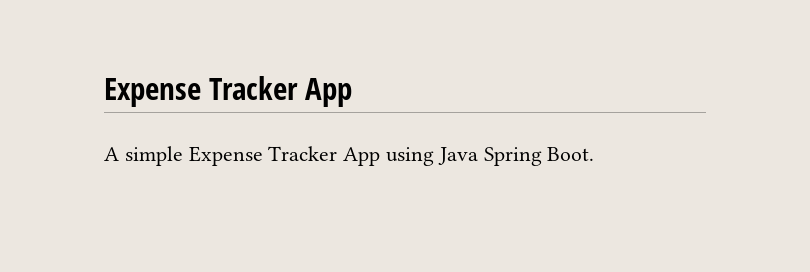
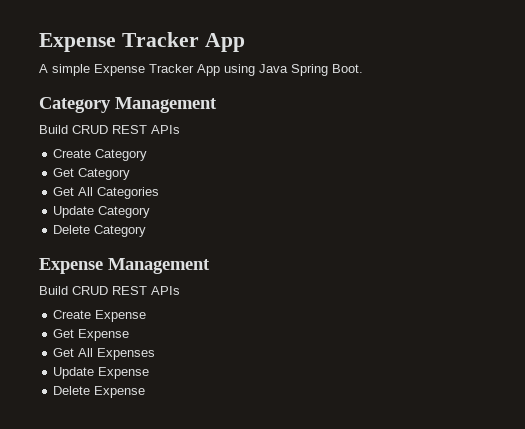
+ Category Management
+ Build CRUD REST APIs
+ Create Category
+ Get Category
+ Get All Categories
+ Update Category
+ Delete Category
+ Expense Management
+ Build CRUD REST APIs
+ Create Expense
+ Get Expense
+ Get All Expenses
+ Update Expense
+ Delete Expense

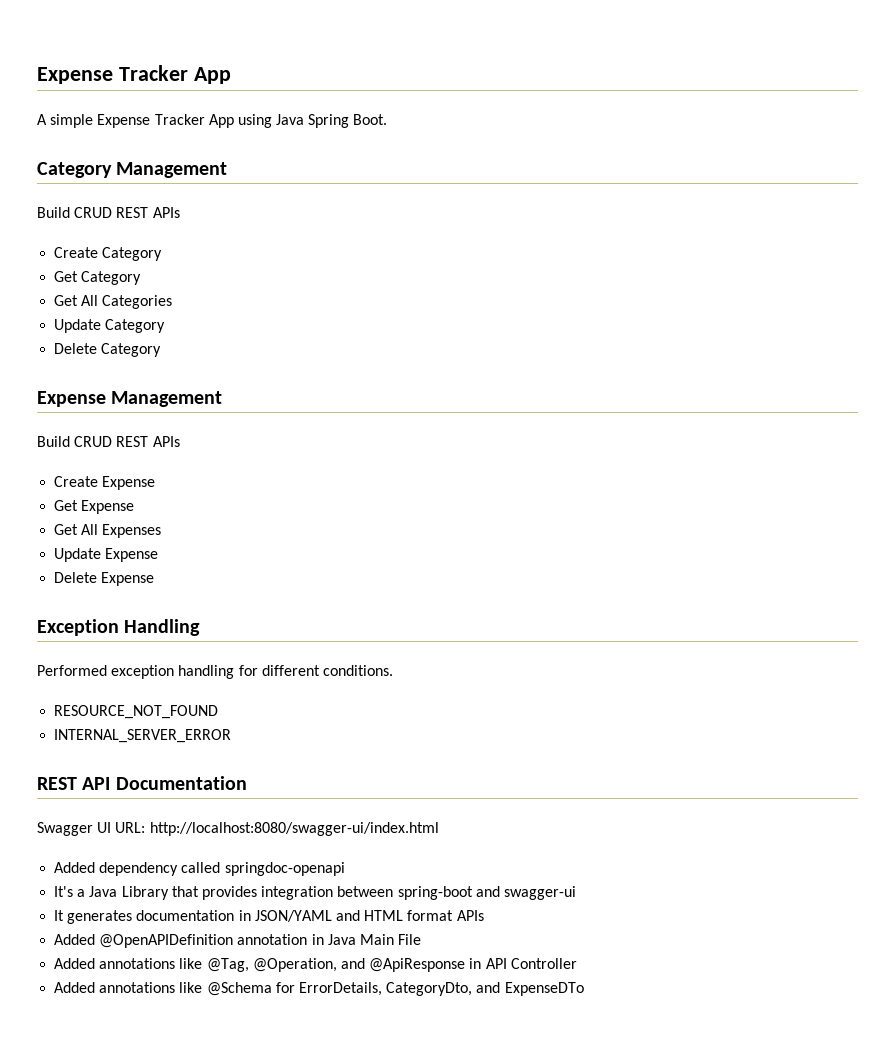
+ Exception Handling
+ Performed exception handling for different conditions.
+ RESOURCE_NOT_FOUND
+ INTERNAL_SERVER_ERROR
+ REST API Documentation
+ Swagger UI URL: http://localhost:8080/swagger-ui/index.html
+ Added dependency called springdoc-openapi
+ It's a Java Library that provides integration between spring-boot and swagger-ui
+ It generates documentation in JSON/YAML and HTML format APIs
+ Added @OpenAPIDefinition annotation in Java Main File
+ Added annotations like @Tag, @Operation, and @ApiResponse in API Controller
+ Added annotations like @Schema for ErrorDetails, CategoryDto, and ExpenseDTo

